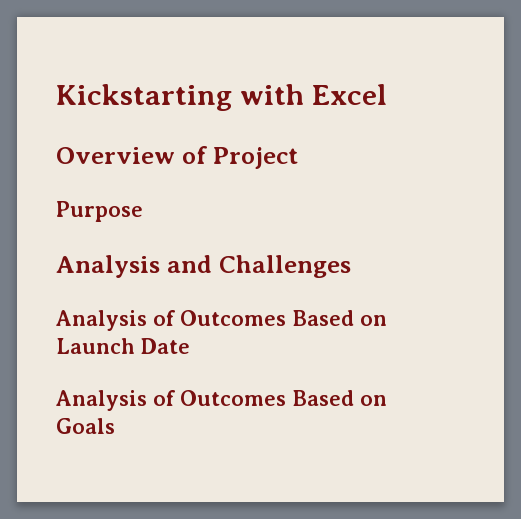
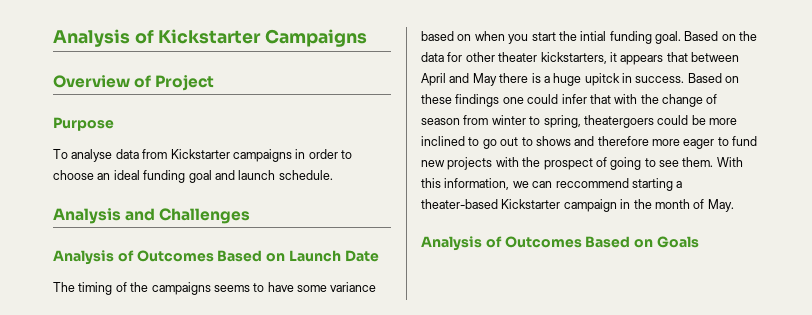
- Kickstarting with Excel
+ Analysis of Kickstarter Campaigns
+ To analyse data from Kickstarter campaigns in order to choose an ideal funding goal and launch schedule.
+ The timing of the campaigns seems to have some variance based on when you start the intial funding goal. Based on the data for other theater kickstarters, it appears that between April and May there is a huge upitck in success. Based on these findings one could infer that with the change of season from winter to spring, theatergoers could be more inclined to go out to shows and therefore more eager to fund new projects with the prospect of going to see them. With this information, we can reccommend starting a theater-based Kickstarter campaign in the month of May.

